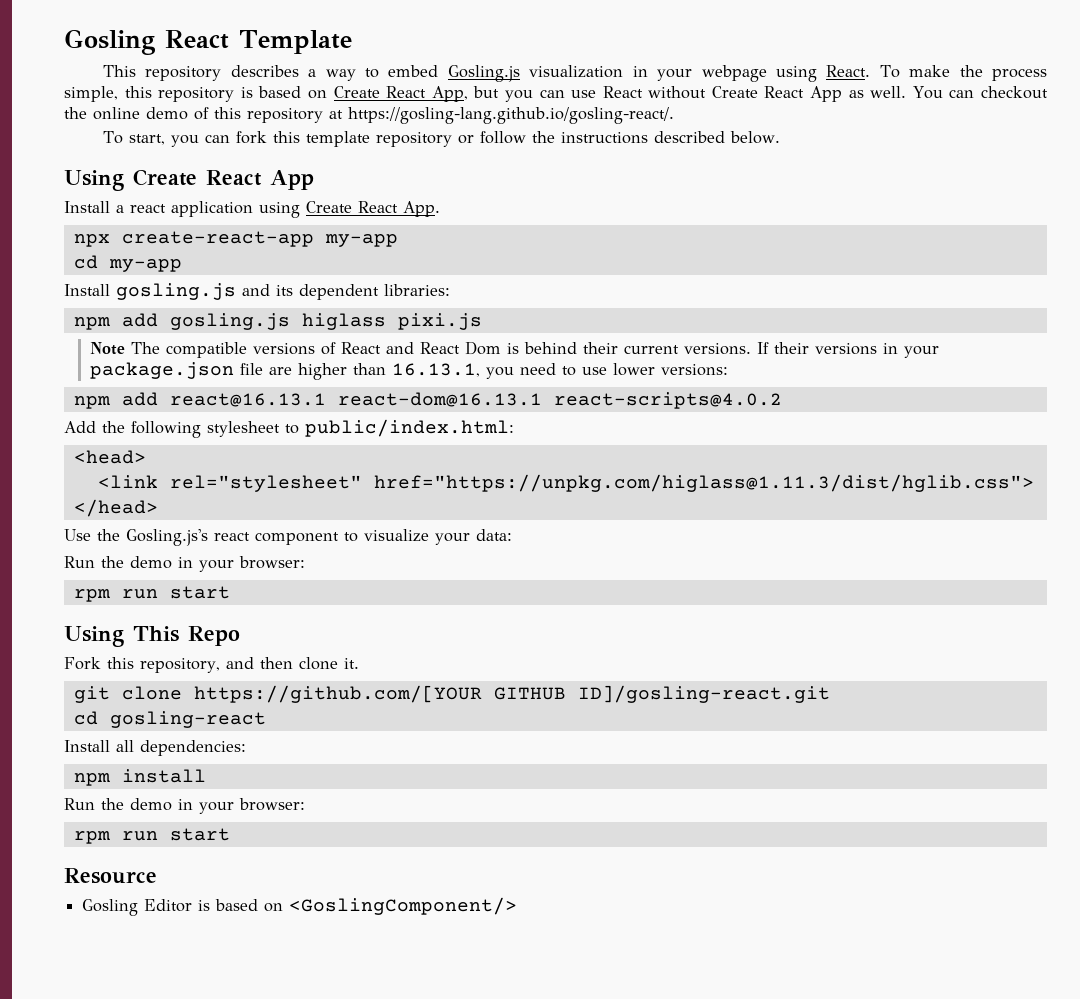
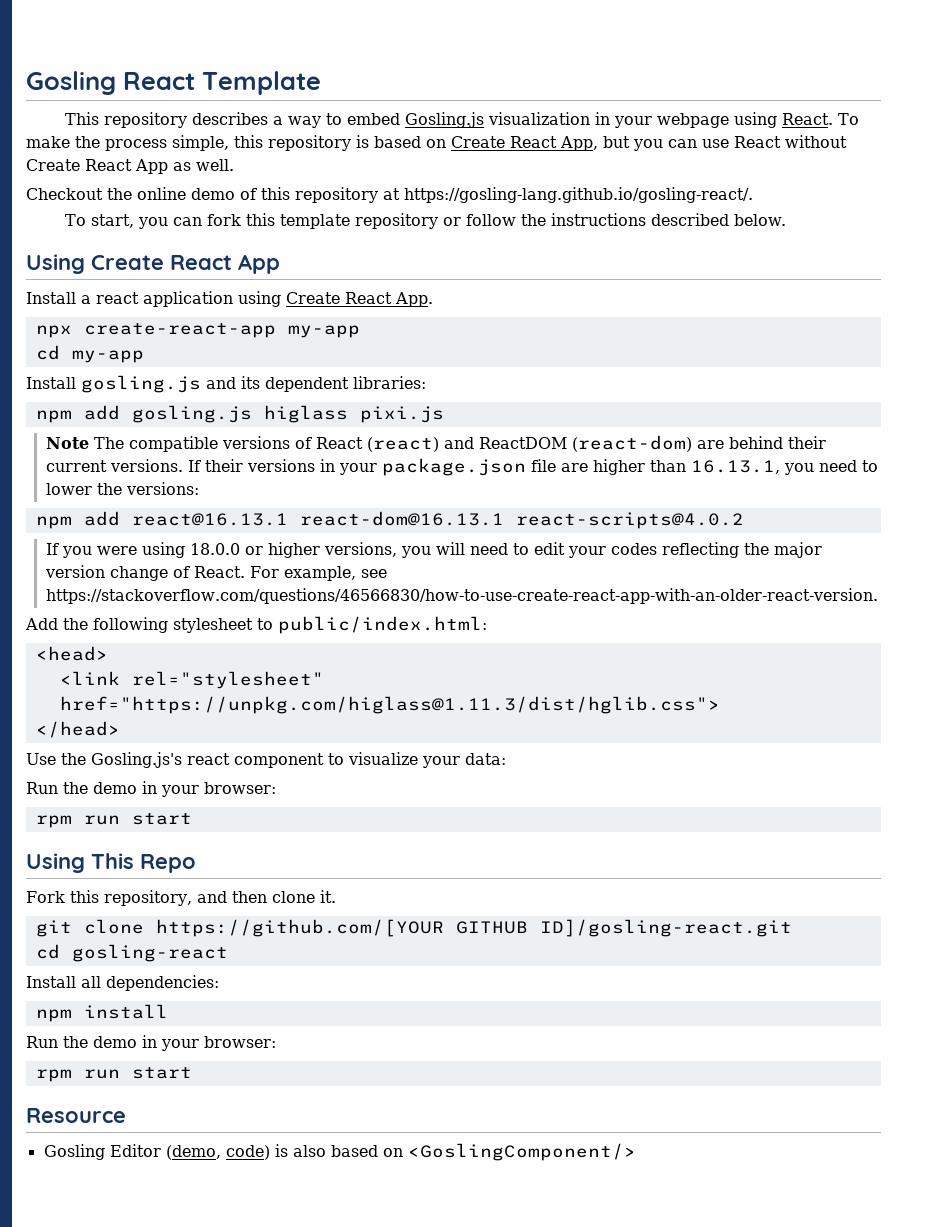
- To make the process simple, this repository is based on Create React App, but you can use React without Create React App as well. You can checkout the online demo of this repository at https://gosling-lang.github.io/gosling-react/.
+ To make the process simple, this repository is based on Create React App, but you can use React without Create React App as well.
+ Checkout the online demo of this repository at https://gosling-lang.github.io/gosling-react/.
- Note The compatible versions of React and React Dom is behind their current versions.
+ Note The compatible versions of React (react) and ReactDOM (react-dom) are behind their current versions.
- If their versions in your package.json file are higher than 16.13.1, you need to use lower versions:
+ If their versions in your package.json file are higher than 16.13.1, you need to lower the versions:
+ If you were using 18.0.0 or higher versions, you will need to edit your codes reflecting the major version change of React. For example, see https://stackoverflow.com/questions/46566830/how-to-use-create-react-app-with-an-older-react-version.
- Gosling Editor is based on <GoslingComponent/>
+ Gosling Editor (demo, code) is also based on <GoslingComponent/>

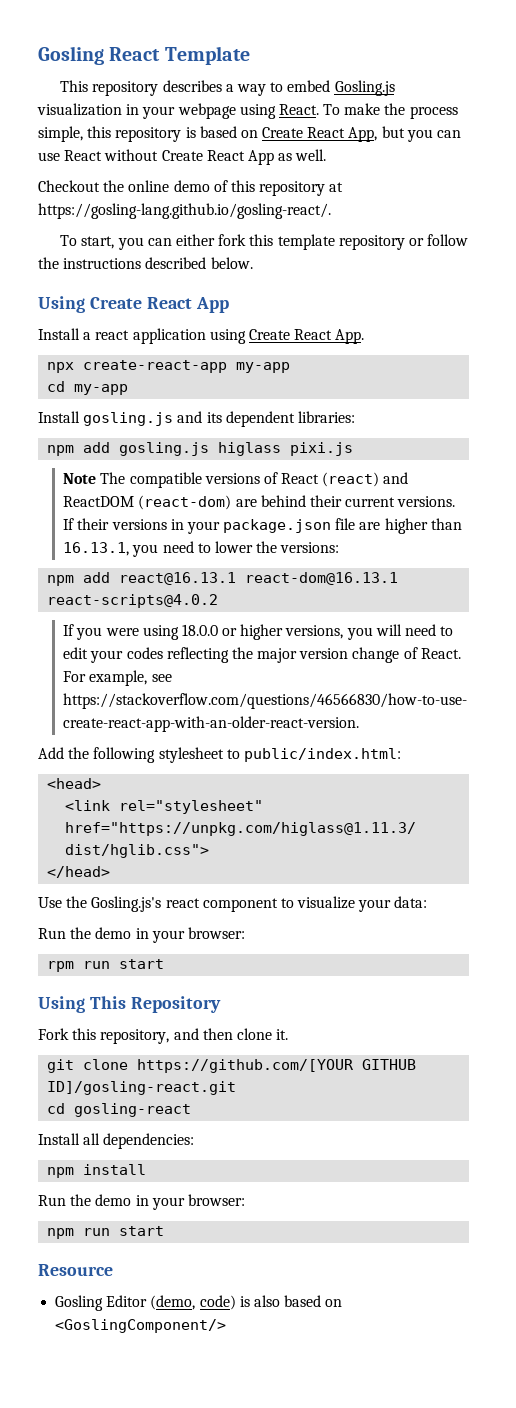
- To start, you can fork this template repository or follow the instructions described below.
+ To start, you can either fork this template repository or follow the instructions described below.
- Using This Repo
+ Using This Repository
  npm install
  Run the demo in your browser:
- rpm run start
+ npm run start

